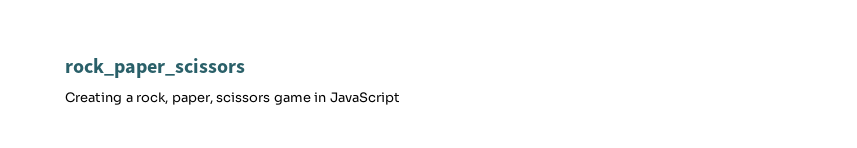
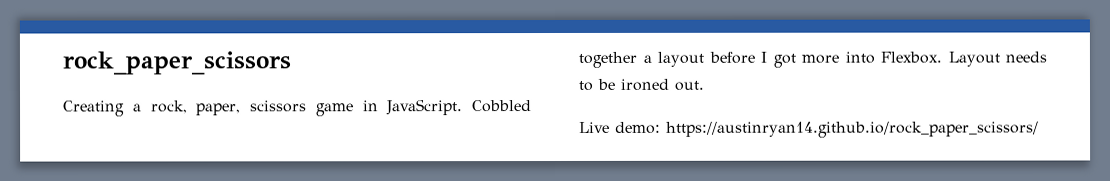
- Creating a rock, paper, scissors game in JavaScript
+ Creating a rock, paper, scissors game in JavaScript. Cobbled together a layout before I got more into Flexbox. Layout needs to be ironed out.
+ Live demo: https://austinryan14.github.io/rock_paper_scissors/

